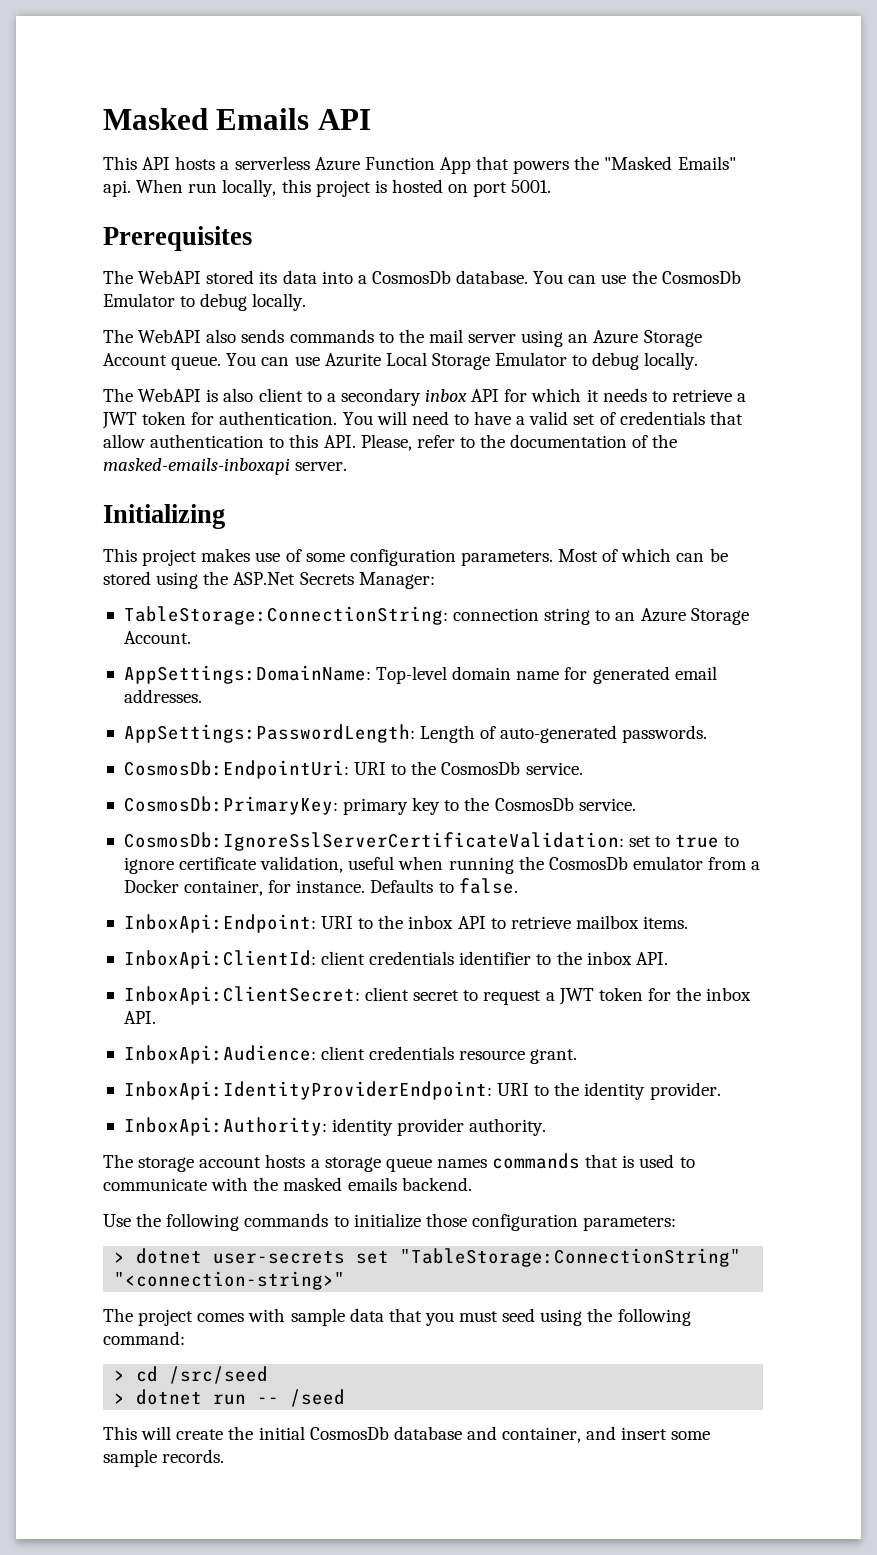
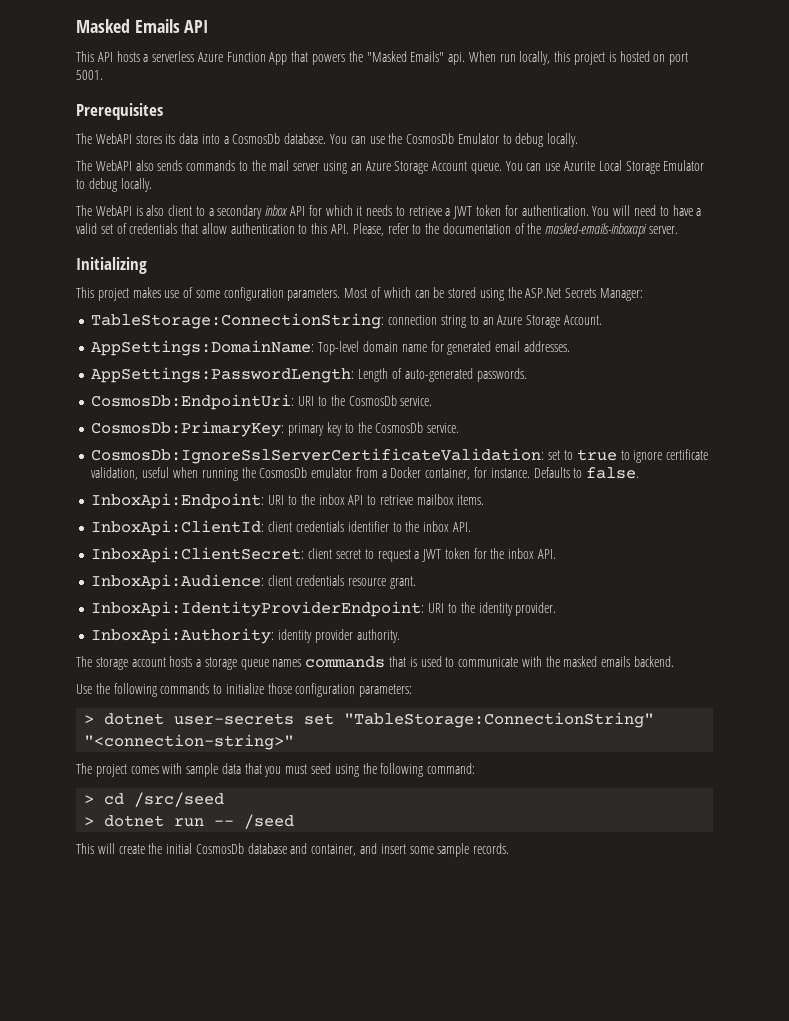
- The WebAPI stored its data into a CosmosDb database.
+ The WebAPI stores its data into a CosmosDb database.

